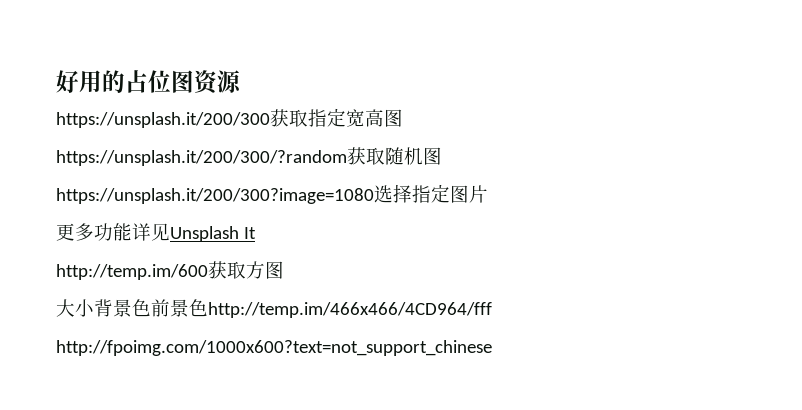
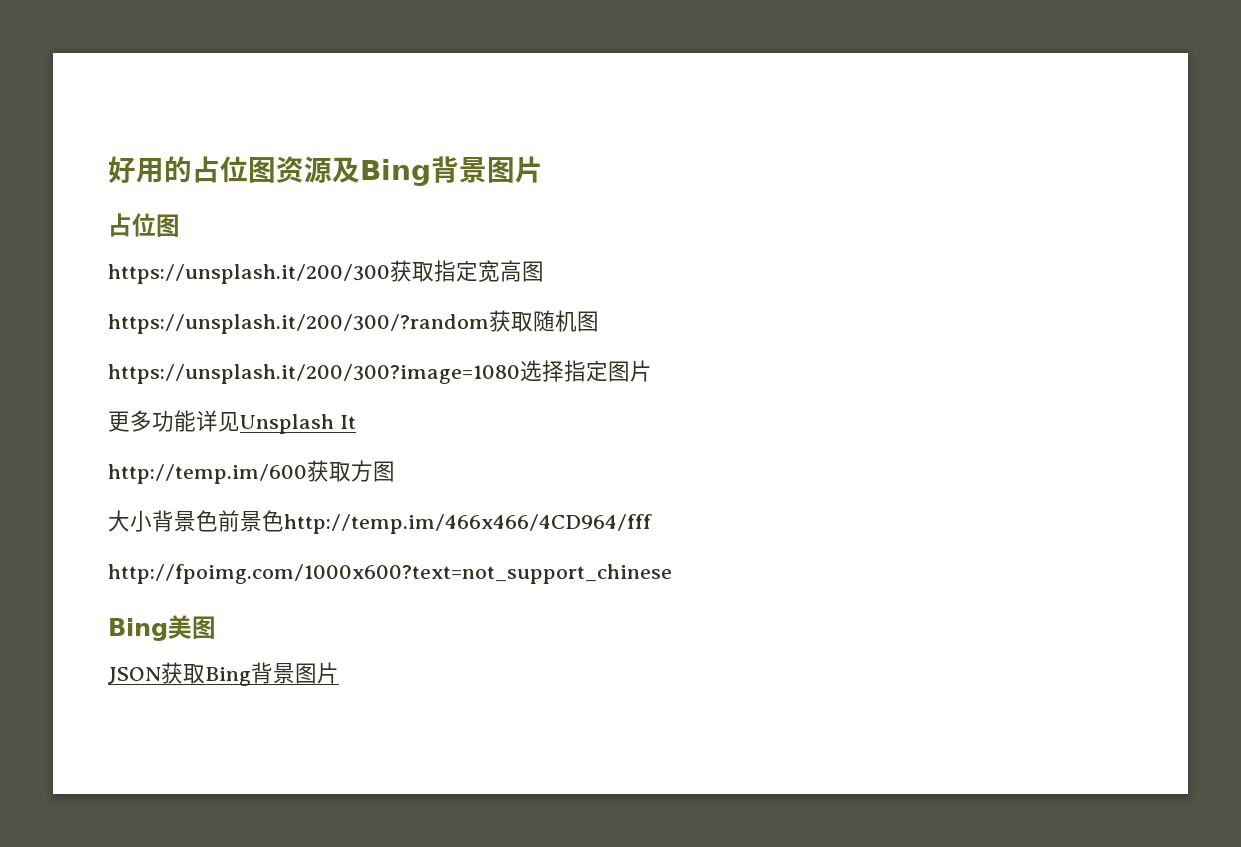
- 好用的占位图资源
+ 好用的占位图资源及Bing背景图片
+ 占位图
+ Bing美图
+ JSON获取Bing背景图片

